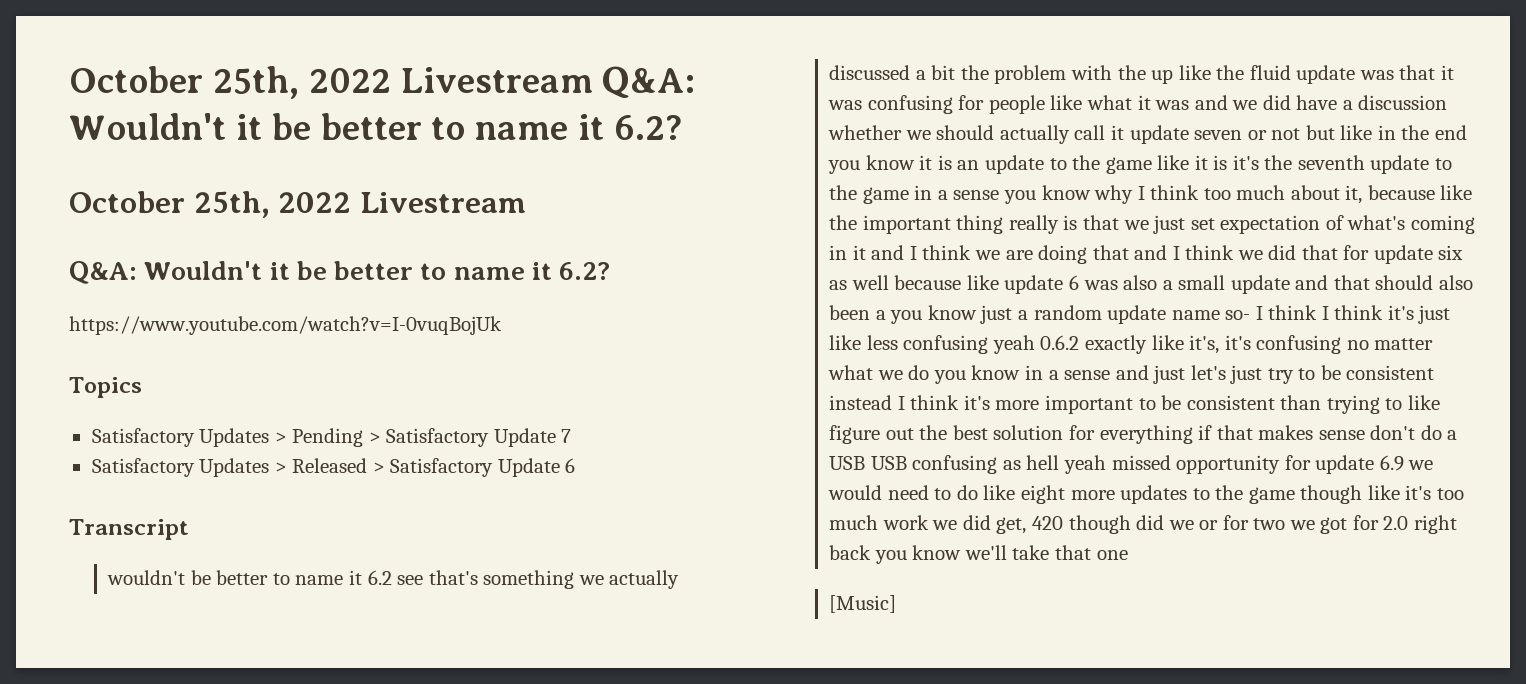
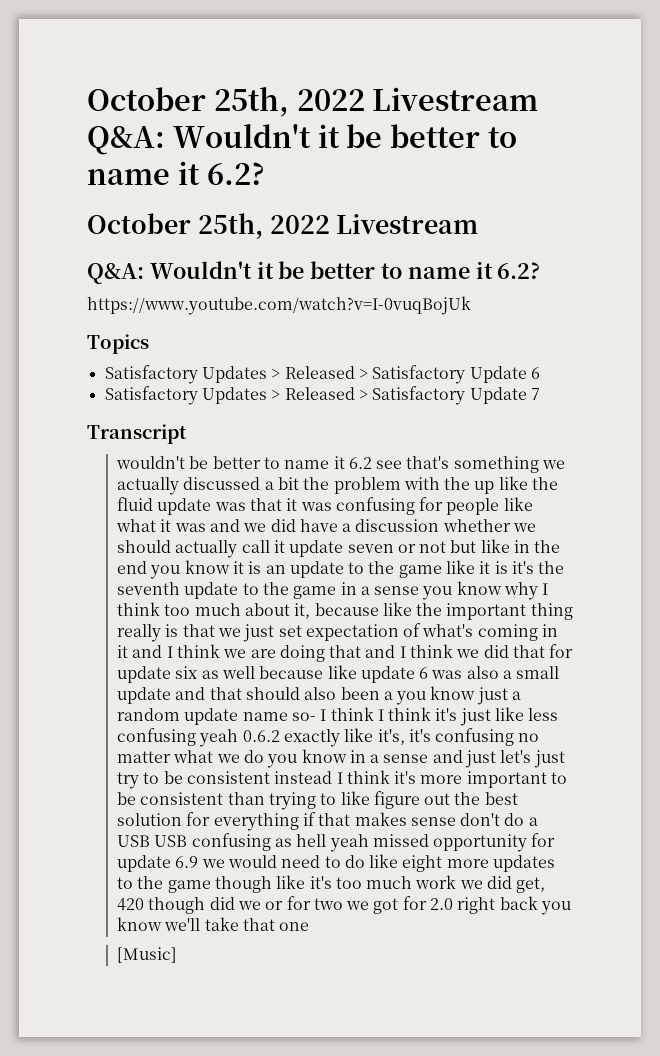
- Satisfactory Updates > Pending > Satisfactory Update 7
  Satisfactory Updates > Released > Satisfactory Update 6
+ Satisfactory Updates > Released > Satisfactory Update 7

